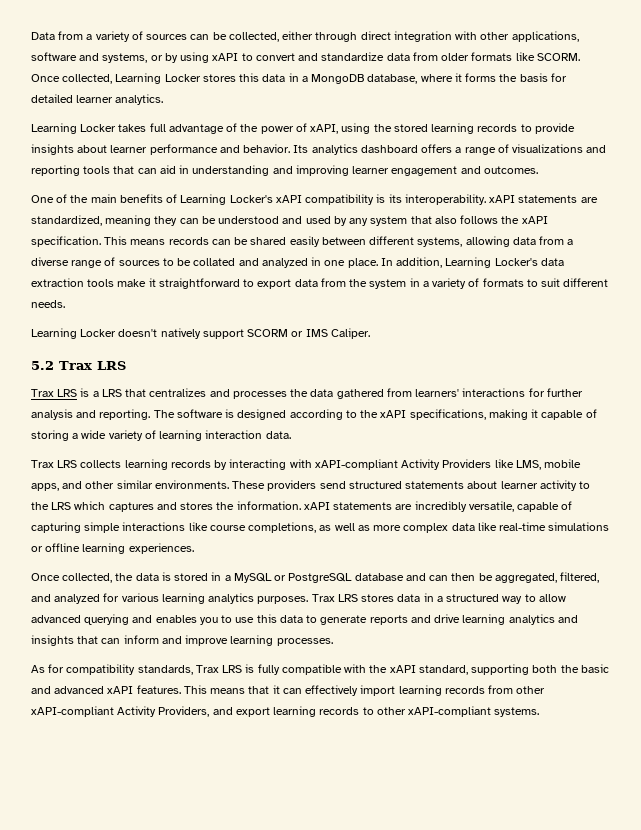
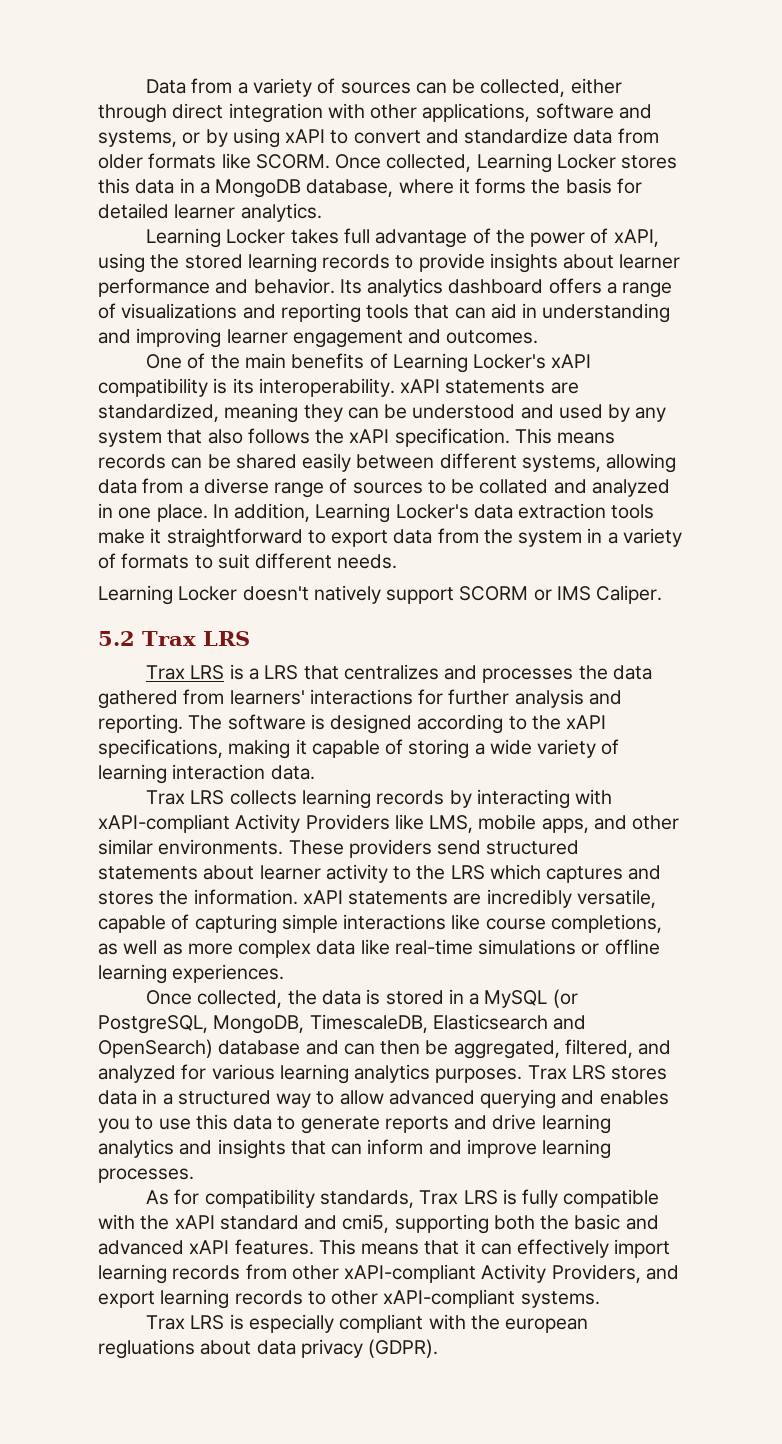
- Once collected, the data is stored in a MySQL or PostgreSQL database and can then be aggregated, filtered, and analyzed for various learning analytics purposes.
+ Once collected, the data is stored in a MySQL (or PostgreSQL, MongoDB, TimescaleDB, Elasticsearch and OpenSearch) database and can then be aggregated, filtered, and analyzed for various learning analytics purposes.
- As for compatibility standards, Trax LRS is fully compatible with the xAPI standard, supporting both the basic and advanced xAPI features.
+ As for compatibility standards, Trax LRS is fully compatible with the xAPI standard and cmi5, supporting both the basic and advanced xAPI features.
+ Trax LRS is especially compliant with the european regluations about data privacy (GDPR).

